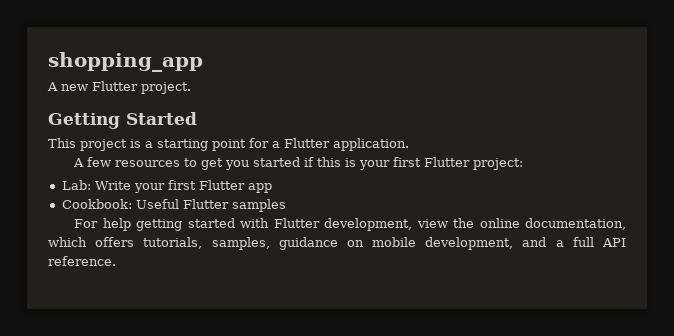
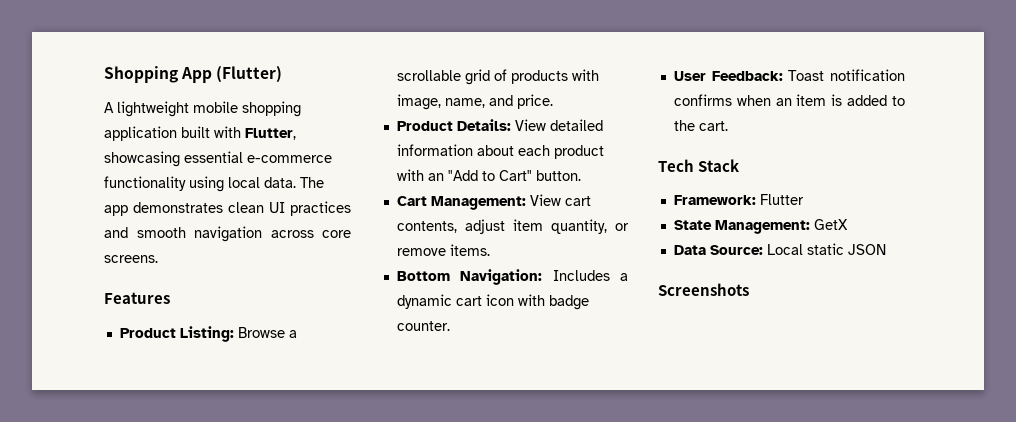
- shopping_app
- A new Flutter project.
- Getting Started
- This project is a starting point for a Flutter application.
- A few resources to get you started if this is your first Flutter project:
- Lab: Write your first Flutter app
- Cookbook: Useful Flutter samples
- For help getting started with Flutter development, view the online documentation, which offers tutorials, samples, guidance on mobile development, and a full API reference.
+ Shopping App (Flutter)
+ A lightweight mobile shopping application built with Flutter, showcasing essential e-commerce functionality using local data. The app demonstrates clean UI practices and smooth navigation across core screens.
+ Features
+ Product Listing: Browse a scrollable grid of products with image, name, and price.
+ Product Details: View detailed information about each product with an "Add to Cart" button.
+ Cart Management: View cart contents, adjust item quantity, or remove items.
+ Bottom Navigation: Includes a dynamic cart icon with badge counter.
+ User Feedback: Toast notification confirms when an item is added to the cart.
+ Tech Stack
+ Framework: Flutter
+ State Management: GetX
+ Data Source: Local static JSON
+ Screenshots

